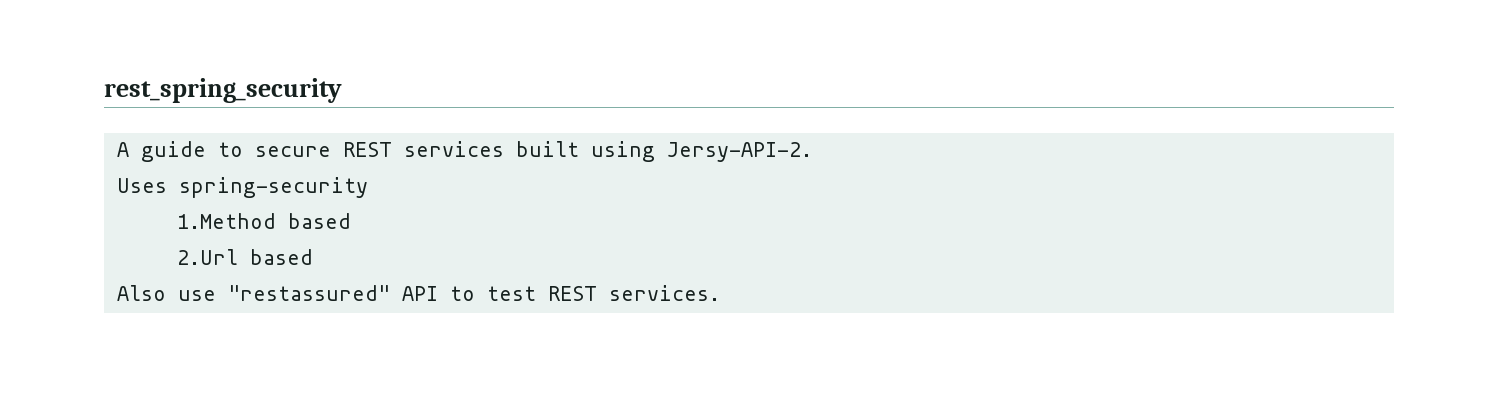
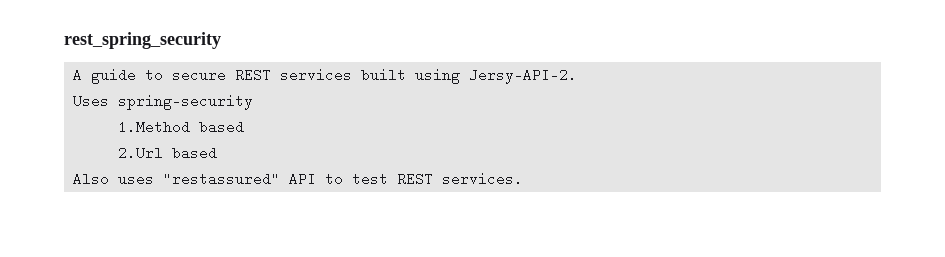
- Also use "restassured" API to test REST services.
+ Also uses "restassured" API to test REST services.

